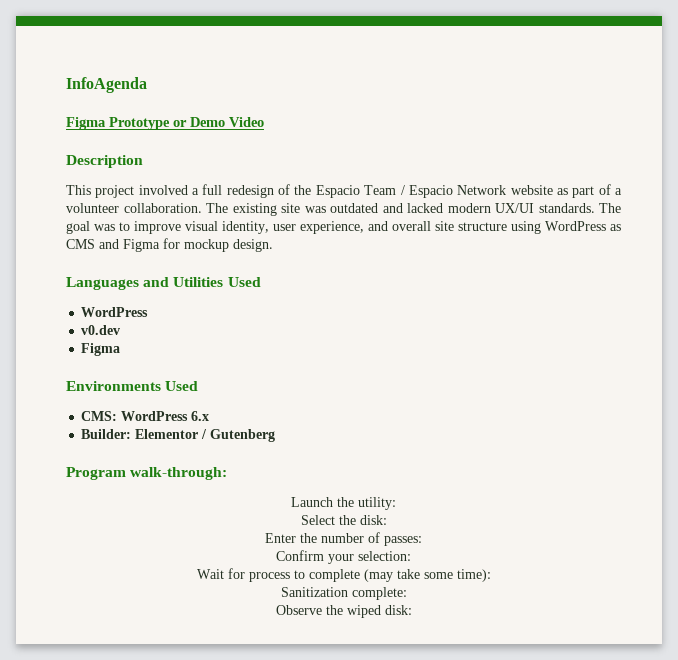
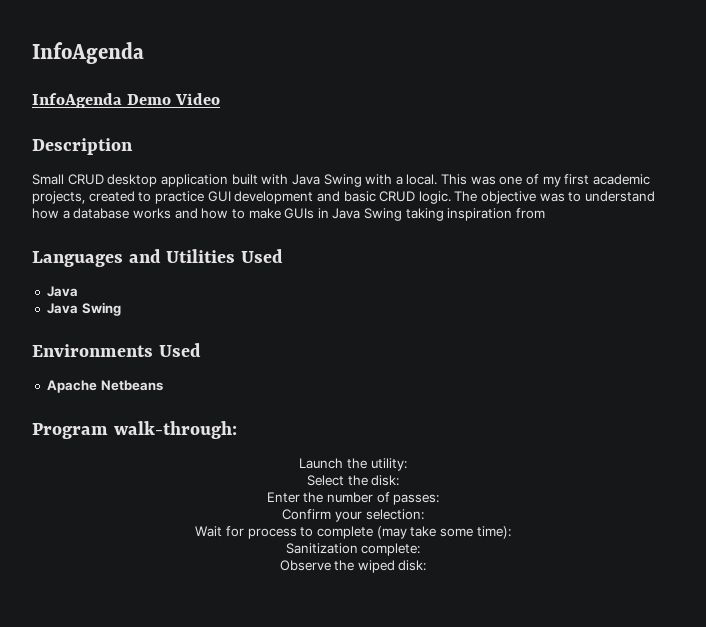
- Figma Prototype or Demo Video
+ InfoAgenda Demo Video
- This project involved a full redesign of the Espacio Team / Espacio Network website as part of a volunteer collaboration. The existing site was outdated and lacked modern UX/UI standards. The goal was to improve visual identity, user experience, and overall site structure using WordPress as CMS and Figma for mockup design.
+ Small CRUD desktop application built with Java Swing with a local. This was one of my first academic projects, created to practice GUI development and basic CRUD logic. The objective was to understand how a database works and how to make GUIs in Java Swing taking inspiration from
  Languages and Utilities Used
- WordPress
- v0.dev
- Figma
+ Java
+ Java Swing
- CMS: WordPress 6.x
- Builder: Elementor / Gutenberg
+ Apache Netbeans

